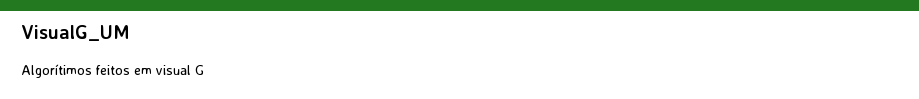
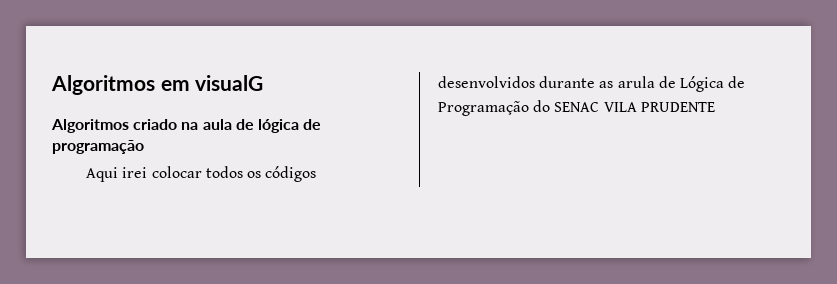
- VisualG_UM
- Algorítimos feitos em visual G
+ Algoritmos em visualG
+ Algoritmos criado na aula de lógica de programação
+ Aqui irei colocar todos os códigos desenvolvidos durante as arula de Lógica de Programação do SENAC VILA PRUDENTE

